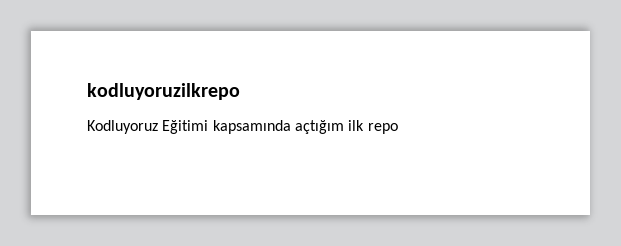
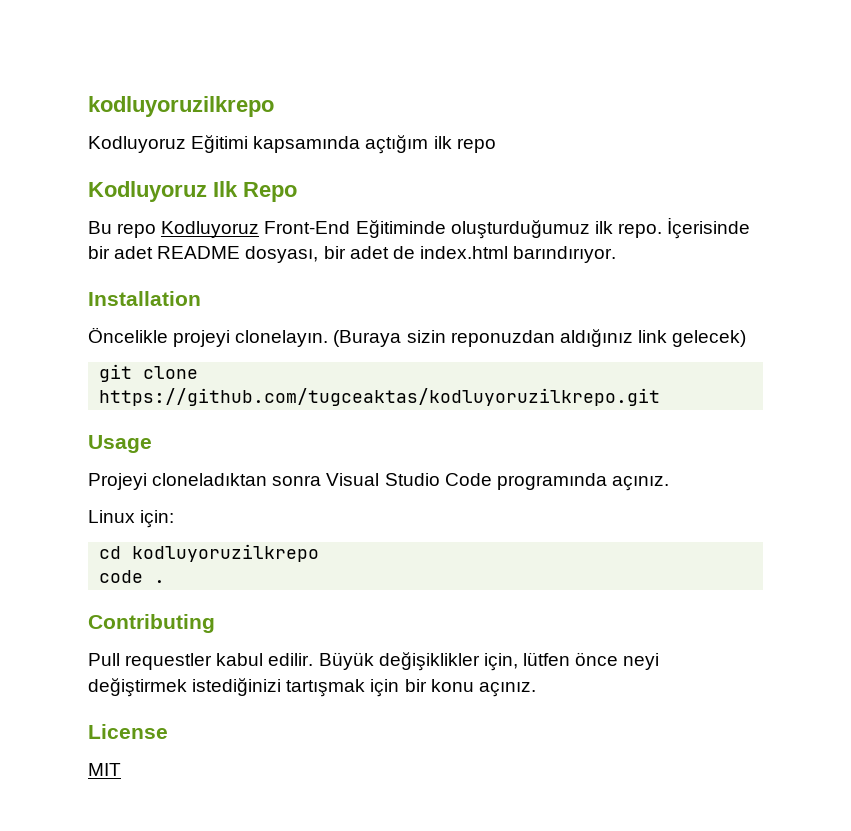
+ Kodluyoruz Ilk Repo
+ Bu repo Kodluyoruz Front-End Eğitiminde oluşturduğumuz ilk repo. İçerisinde bir adet README dosyası, bir adet de index.html barındırıyor.
+ Installation
+ Öncelikle projeyi clonelayın. (Buraya sizin reponuzdan aldığınız link gelecek)
+ git clone https://github.com/tugceaktas/kodluyoruzilkrepo.git
+ Usage
+ Projeyi cloneladıktan sonra Visual Studio Code programında açınız.
+ Linux için:
+ cd kodluyoruzilkrepo
+ code .
+ Contributing
+ Pull requestler kabul edilir. Büyük değişiklikler için, lütfen önce neyi değiştirmek istediğinizi tartışmak için bir konu açınız.
+ License
+ MIT

